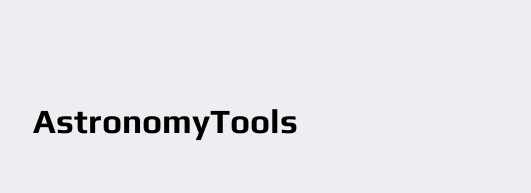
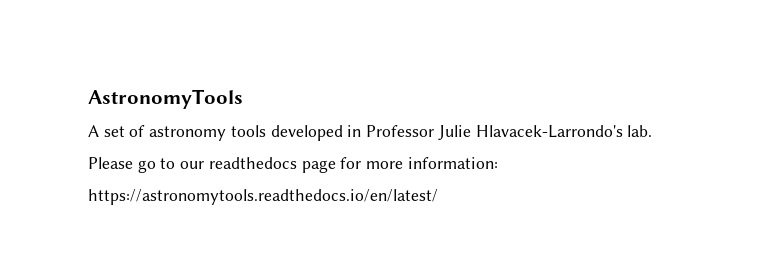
+ A set of astronomy tools developed in Professor Julie Hlavacek-Larrondo's lab.
+ Please go to our readthedocs page for more information:
+ https://astronomytools.readthedocs.io/en/latest/

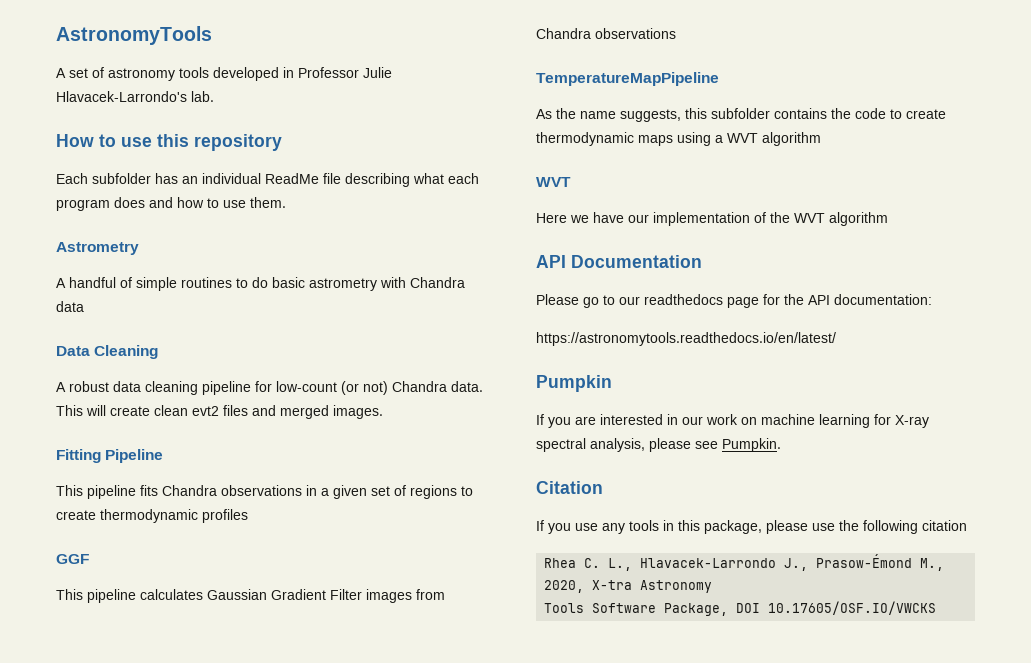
+ How to use this repository
+ Each subfolder has an individual ReadMe file describing what each program does and how to use them.
+ Astrometry
+ A handful of simple routines to do basic astrometry with Chandra data
+ Data Cleaning
+ A robust data cleaning pipeline for low-count (or not) Chandra data. This will create clean evt2 files and merged images.
+ Fitting Pipeline
+ This pipeline fits Chandra observations in a given set of regions to create thermodynamic profiles
+ GGF
+ This pipeline calculates Gaussian Gradient Filter images from Chandra observations
+ TemperatureMapPipeline
+ As the name suggests, this subfolder contains the code to create thermodynamic maps using a WVT algorithm
+ WVT
+ Here we have our implementation of the WVT algorithm
+ API Documentation
- Please go to our readthedocs page for more information:
+ Please go to our readthedocs page for the API documentation:
  https://astronomytools.readthedocs.io/en/latest/
+ Pumpkin
+ If you are interested in our work on machine learning for X-ray spectral analysis, please see Pumpkin.
+ Citation
+ If you use any tools in this package, please use the following citation
+ Rhea C. L., Hlavacek-Larrondo J., Prasow-Émond M., 2020, X-tra Astronomy
+ Tools Software Package, DOI 10.17605/OSF.IO/VWCKS

